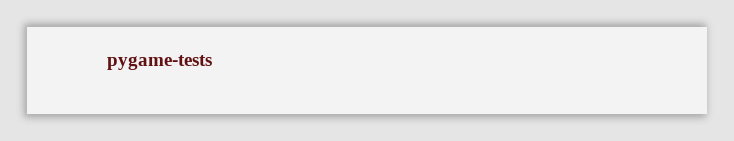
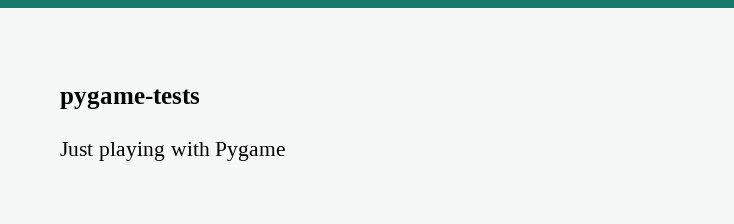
+ Just playing with Pygame

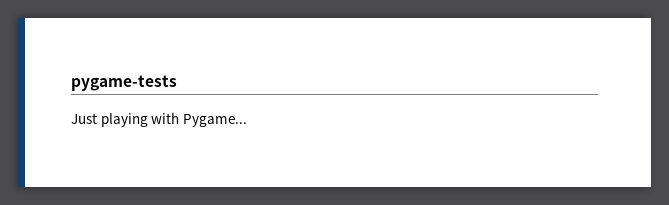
- Just playing with Pygame
+ Just playing with Pygame...

